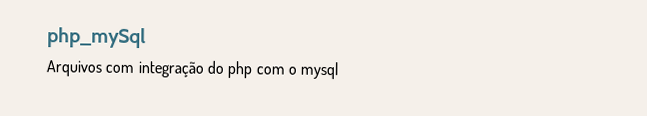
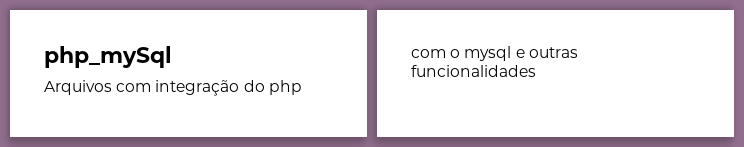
- Arquivos com integração do php com o mysql
+ Arquivos com integração do php com o mysql e outras funcionalidades

